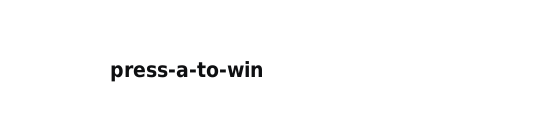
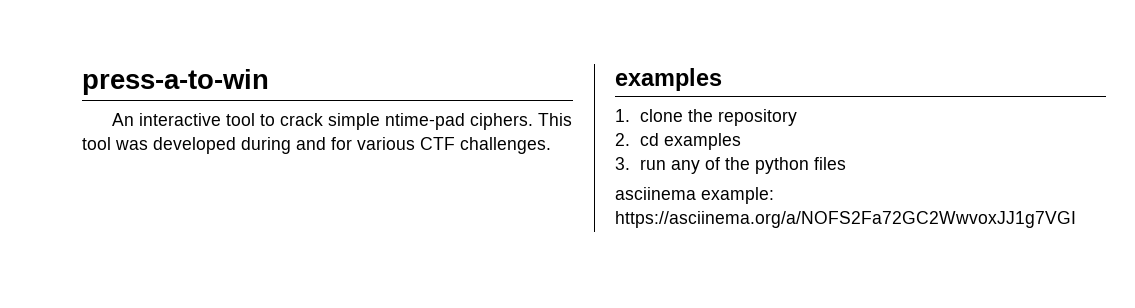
+ An interactive tool to crack simple ntime-pad ciphers. This tool was developed during and for various CTF challenges.
+ examples
+ 1. clone the repository
+ 2. cd examples
+ 3. run any of the python files
+ asciinema example: https://asciinema.org/a/NOFS2Fa72GC2WwvoxJJ1g7VGI

